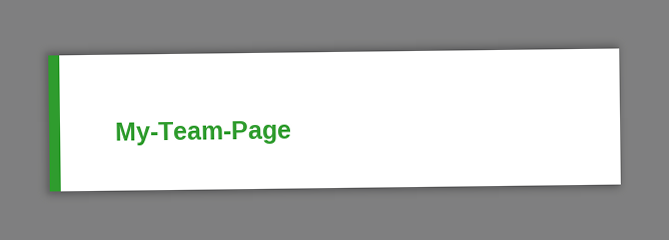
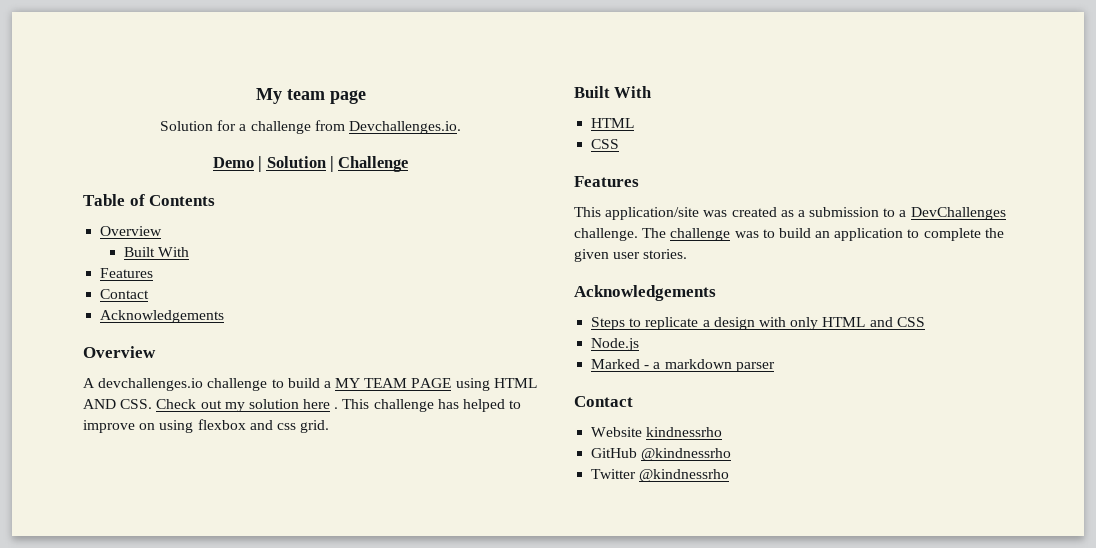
- My-Team-Page
+ My team page
+ Solution for a challenge from Devchallenges.io.
+ Demo | Solution | Challenge
+ Table of Contents
+ Overview
+ Built With
+ Features
+ Contact
+ Acknowledgements
+ Overview
+ A devchallenges.io challenge to build a MY TEAM PAGE using HTML AND CSS. Check out my solution here . This challenge has helped to improve on using flexbox and css grid.
+ Built With
+ HTML
+ CSS
+ Features
+ This application/site was created as a submission to a DevChallenges challenge. The challenge was to build an application to complete the given user stories.
+ Acknowledgements
+ Steps to replicate a design with only HTML and CSS
+ Node.js
+ Marked - a markdown parser
+ Contact
+ Website kindnessrho
+ GitHub @kindnessrho
+ Twitter @kindnessrho

